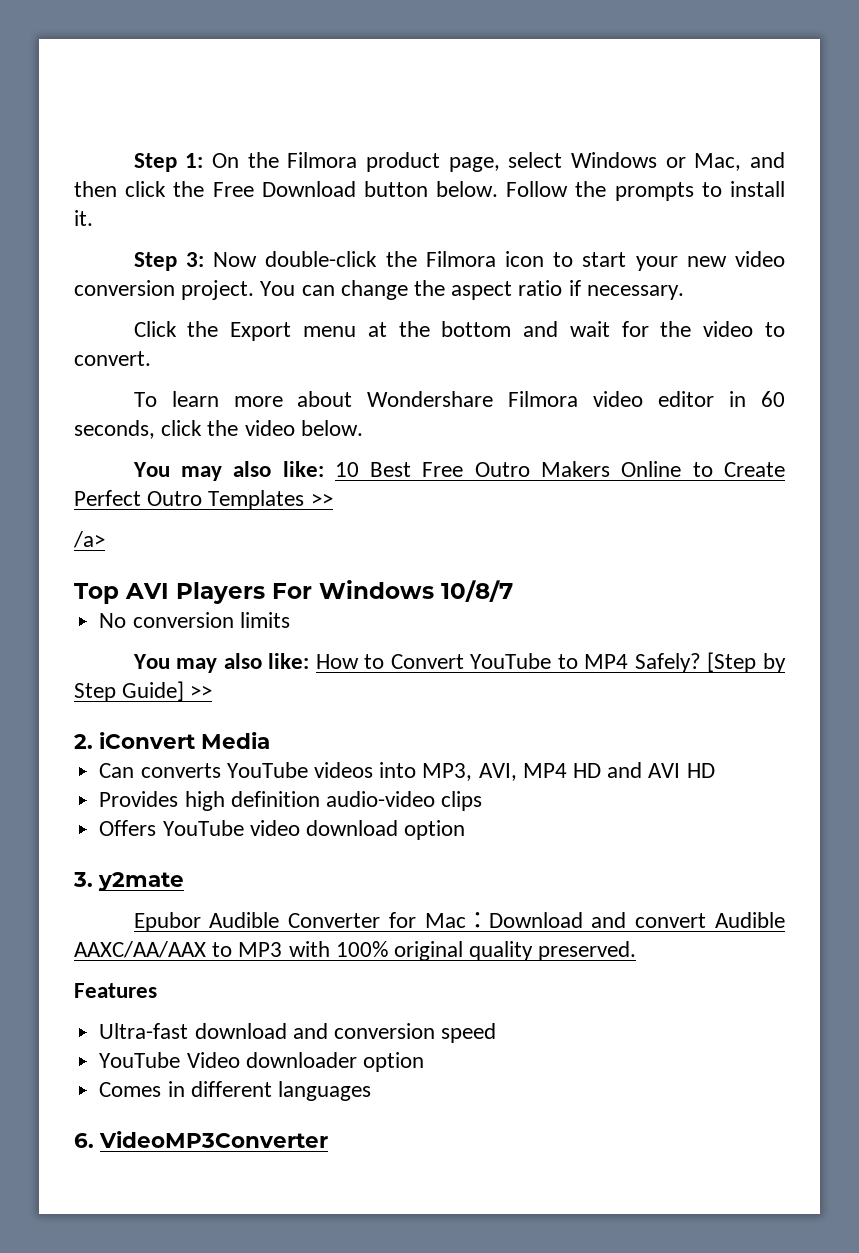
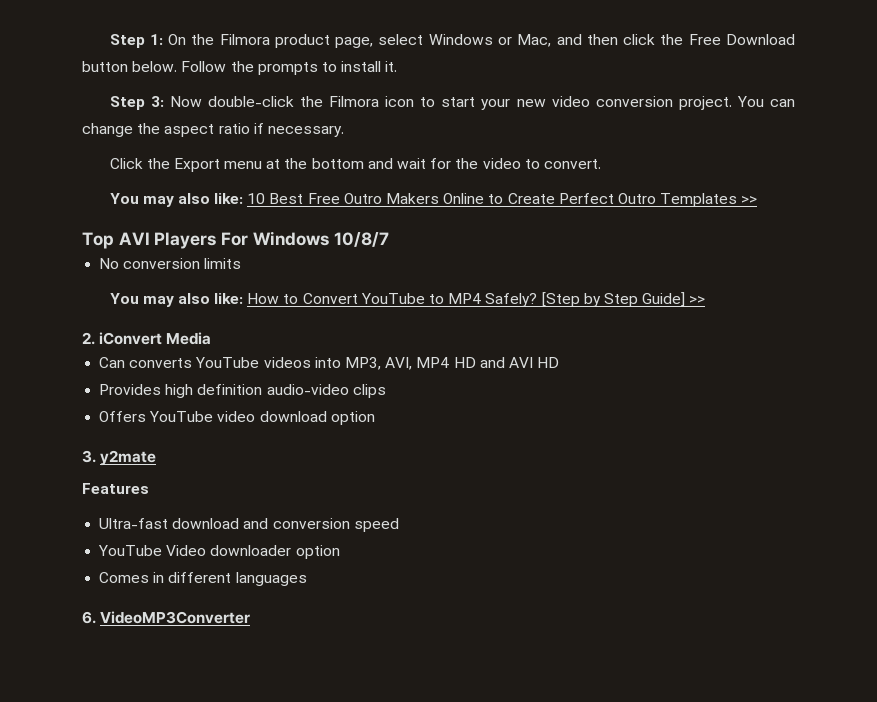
- To learn more about Wondershare Filmora video editor in 60 seconds, click the video below.
- /a>
- Epubor Audible Converter for Mac：Download and convert Audible AAXC/AA/AAX to MP3 with 100% original quality preserved.

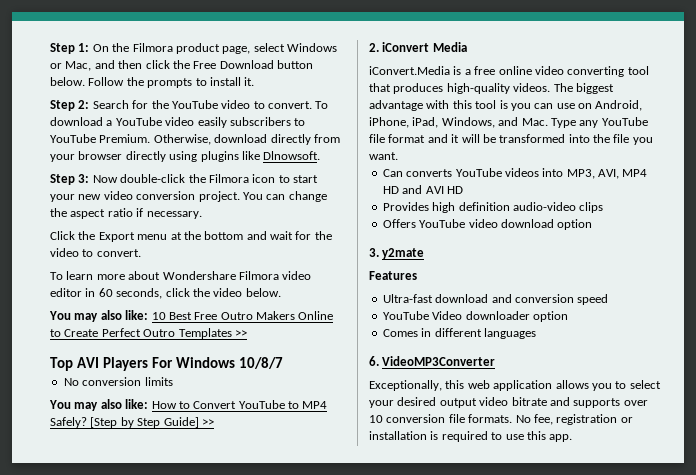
+ Step 2: Search for the YouTube video to convert. To download a YouTube video easily subscribers to YouTube Premium. Otherwise, download directly from your browser directly using plugins like Dlnowsoft.
+ To learn more about Wondershare Filmora video editor in 60 seconds, click the video below.
+ iConvert.Media is a free online video converting tool that produces high-quality videos. The biggest advantage with this tool is you can use on Android, iPhone, iPad, Windows, and Mac. Type any YouTube file format and it will be transformed into the file you want.
+ Exceptionally, this web application allows you to select your desired output video bitrate and supports over 10 conversion file formats. No fee, registration or installation is required to use this app.

